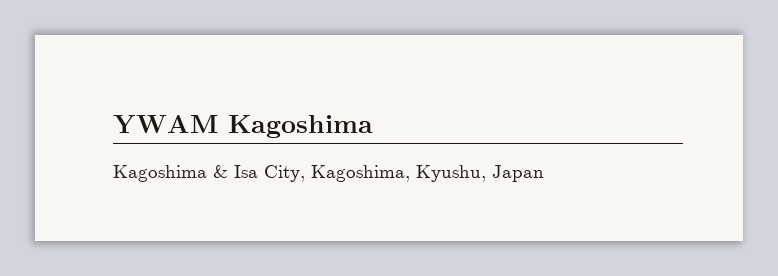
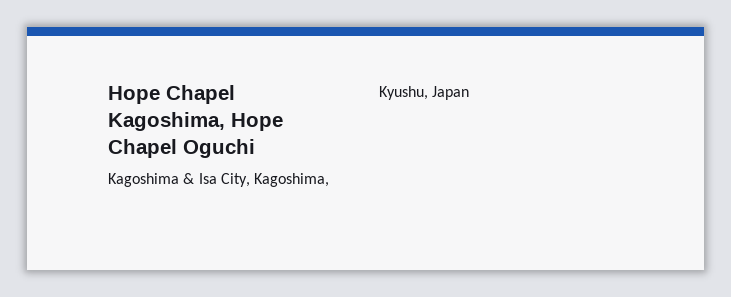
- YWAM Kagoshima
+ Hope Chapel Kagoshima, Hope Chapel Oguchi

